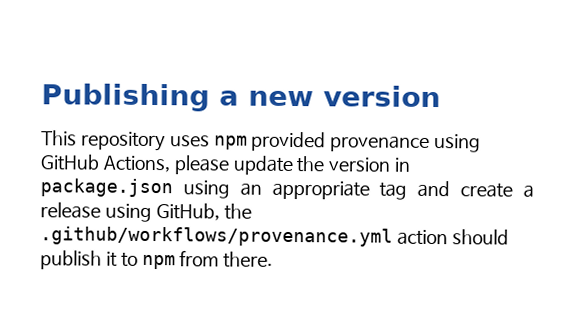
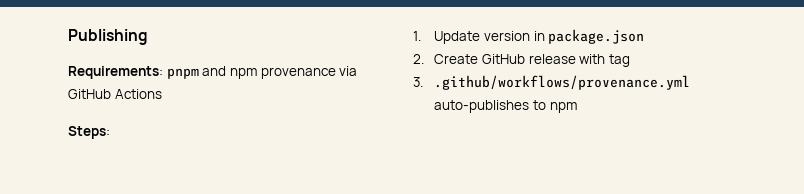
- Publishing a new version
- This repository uses npm provided provenance using GitHub Actions, please update the version in package.json using an appropriate tag and create a release using GitHub, the .github/workflows/provenance.yml action should publish it to npm from there.
+ Publishing
+ Requirements: pnpm and npm provenance via GitHub Actions
+ Steps:
+ 1. Update version in package.json
+ 2. Create GitHub release with tag
+ 3. .github/workflows/provenance.yml auto-publishes to npm

